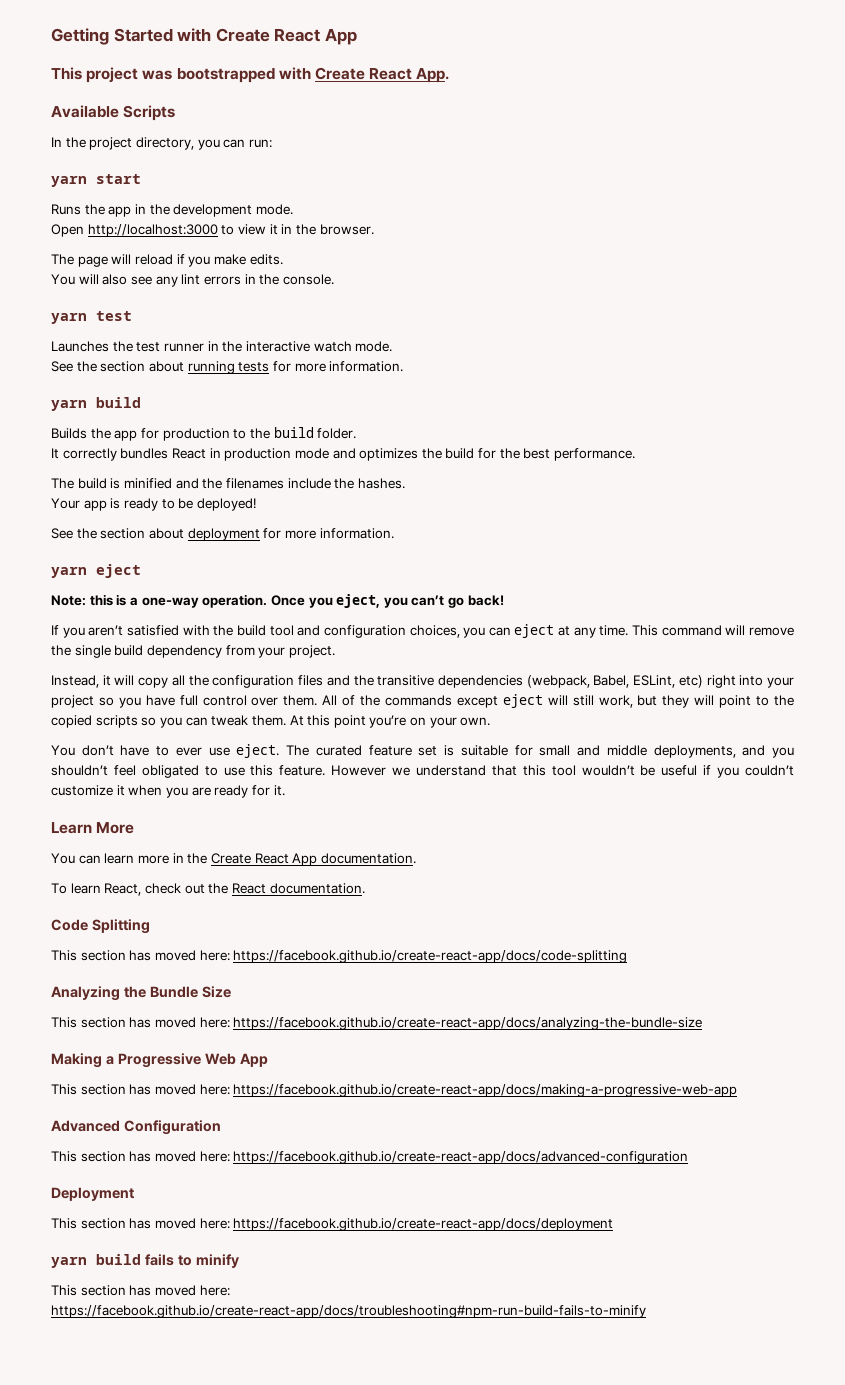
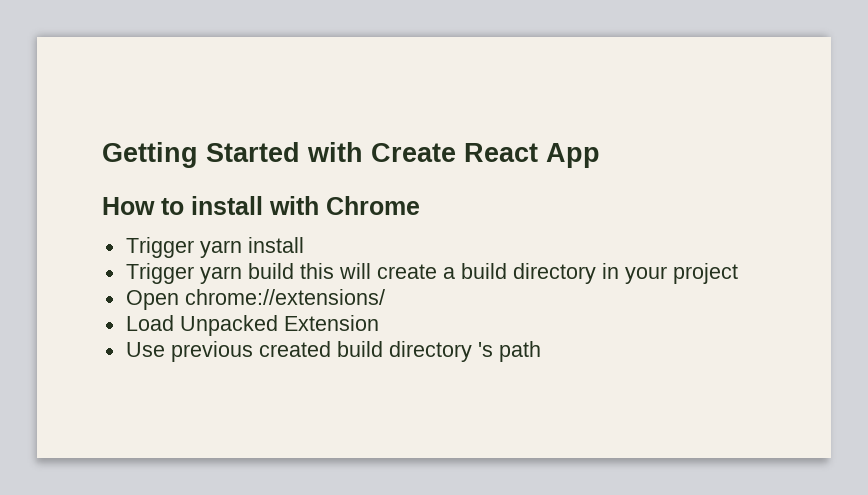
- This project was bootstrapped with Create React App.
- Available Scripts
- In the project directory, you can run:
- yarn start
- Runs the app in the development mode.
- Open http://localhost:3000 to view it in the browser.
- The page will reload if you make edits.
- You will also see any lint errors in the console.
- yarn test
- Launches the test runner in the interactive watch mode.
- See the section about running tests for more information.
- yarn build
- Builds the app for production to the build folder.
- It correctly bundles React in production mode and optimizes the build for the best performance.
- The build is minified and the filenames include the hashes.
- Your app is ready to be deployed!
- See the section about deployment for more information.
- yarn eject
- Note: this is a one-way operation. Once you eject, you can’t go back!
- If you aren’t satisfied with the build tool and configuration choices, you can eject at any time. This command will remove the single build dependency from your project.
- Instead, it will copy all the configuration files and the transitive dependencies (webpack, Babel, ESLint, etc) right into your project so you have full control over them. All of the commands except eject will still work, but they will point to the copied scripts so you can tweak them. At this point you’re on your own.
- You don’t have to ever use eject. The curated feature set is suitable for small and middle deployments, and you shouldn’t feel obligated to use this feature. However we understand that this tool wouldn’t be useful if you couldn’t customize it when you are ready for it.
- Learn More
- You can learn more in the Create React App documentation.
- To learn React, check out the React documentation.
- Code Splitting
- This section has moved here: https://facebook.github.io/create-react-app/docs/code-splitting
- Analyzing the Bundle Size
- This section has moved here: https://facebook.github.io/create-react-app/docs/analyzing-the-bundle-size
- Making a Progressive Web App
- This section has moved here: https://facebook.github.io/create-react-app/docs/making-a-progressive-web-app
- Advanced Configuration
- This section has moved here: https://facebook.github.io/create-react-app/docs/advanced-configuration
- Deployment
- This section has moved here: https://facebook.github.io/create-react-app/docs/deployment
- yarn build fails to minify
- This section has moved here: https://facebook.github.io/create-react-app/docs/troubleshooting#npm-run-build-fails-to-minify
+ How to install with Chrome
+ Trigger yarn install
+ Trigger yarn build this will create a build directory in your project
+ Open chrome://extensions/
+ Load Unpacked Extension
+ Use previous created build directory 's path

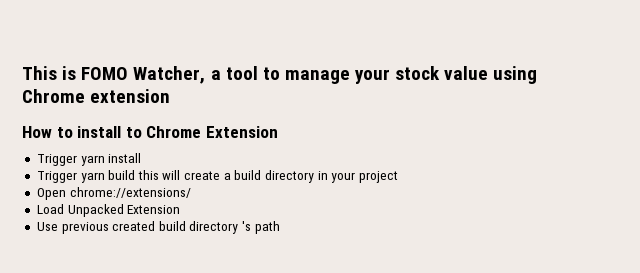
- Getting Started with Create React App
+ This is FOMO Watcher, a tool to manage your stock value using Chrome extension
- How to install with Chrome
+ How to install to Chrome Extension

